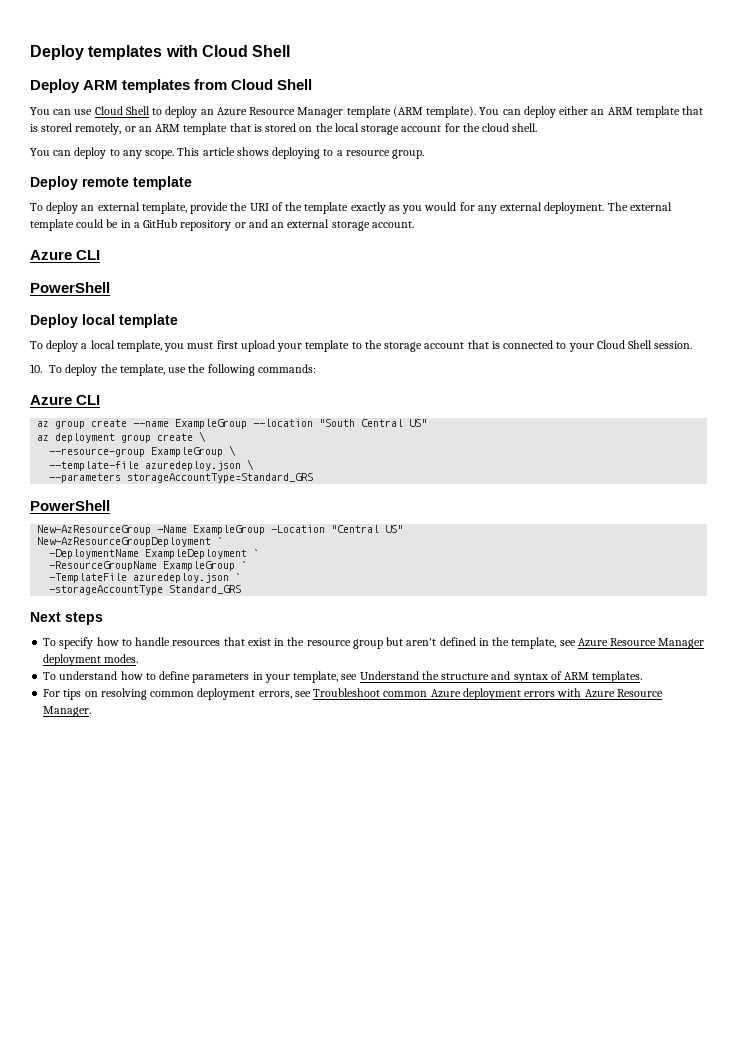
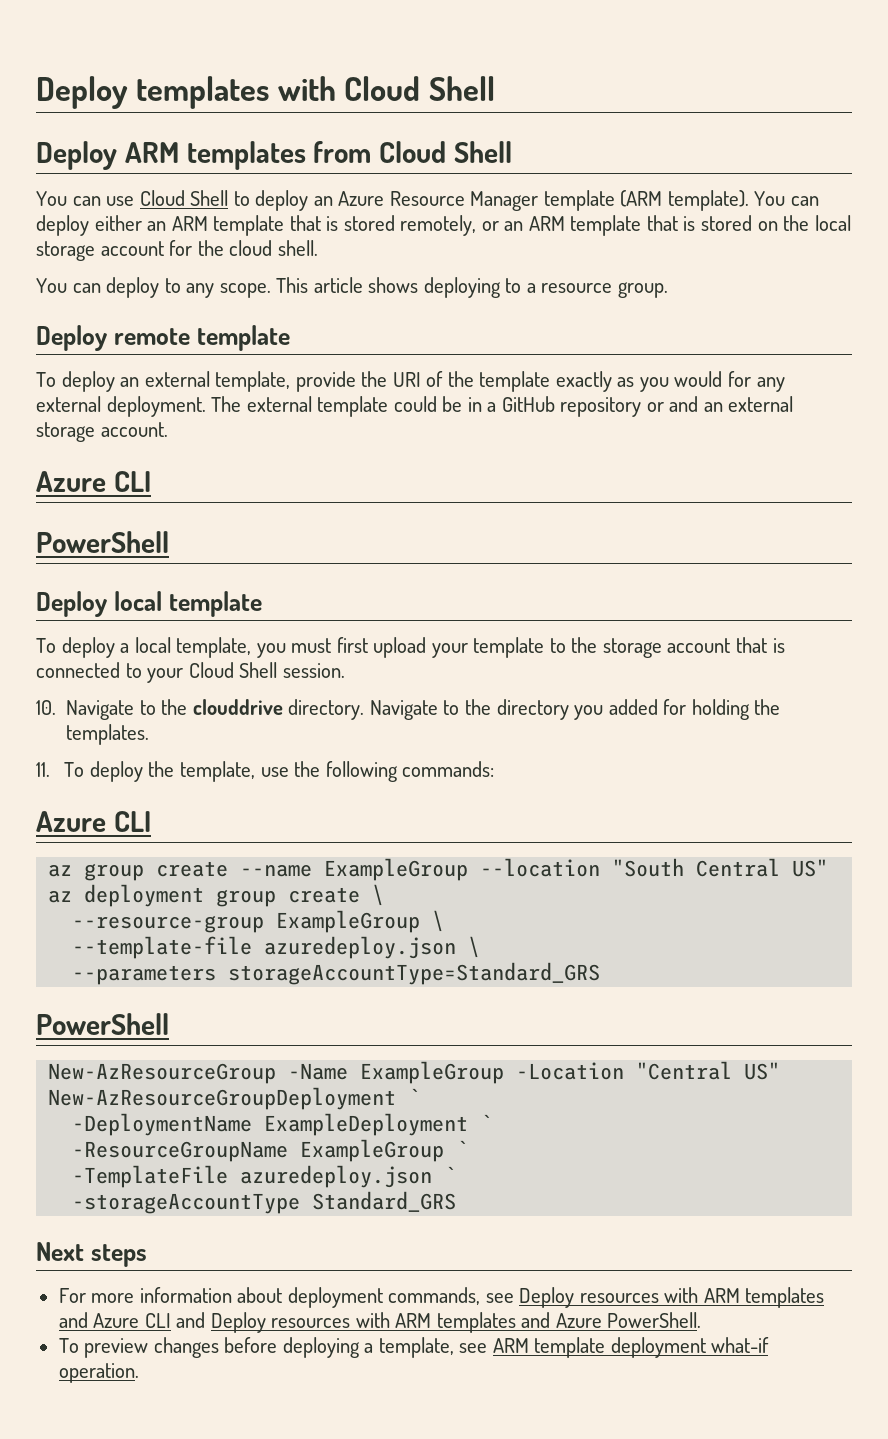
- 10. To deploy the template, use the following commands:
+ 10. Navigate to the clouddrive directory. Navigate to the directory you added for holding the templates.
+ 11. To deploy the template, use the following commands:
- To specify how to handle resources that exist in the resource group but aren't defined in the template, see Azure Resource Manager deployment modes.
- To understand how to define parameters in your template, see Understand the structure and syntax of ARM templates.
- For tips on resolving common deployment errors, see Troubleshoot common Azure deployment errors with Azure Resource Manager.
+ For more information about deployment commands, see Deploy resources with ARM templates and Azure CLI and Deploy resources with ARM templates and Azure PowerShell.
+ To preview changes before deploying a template, see ARM template deployment what-if operation.

